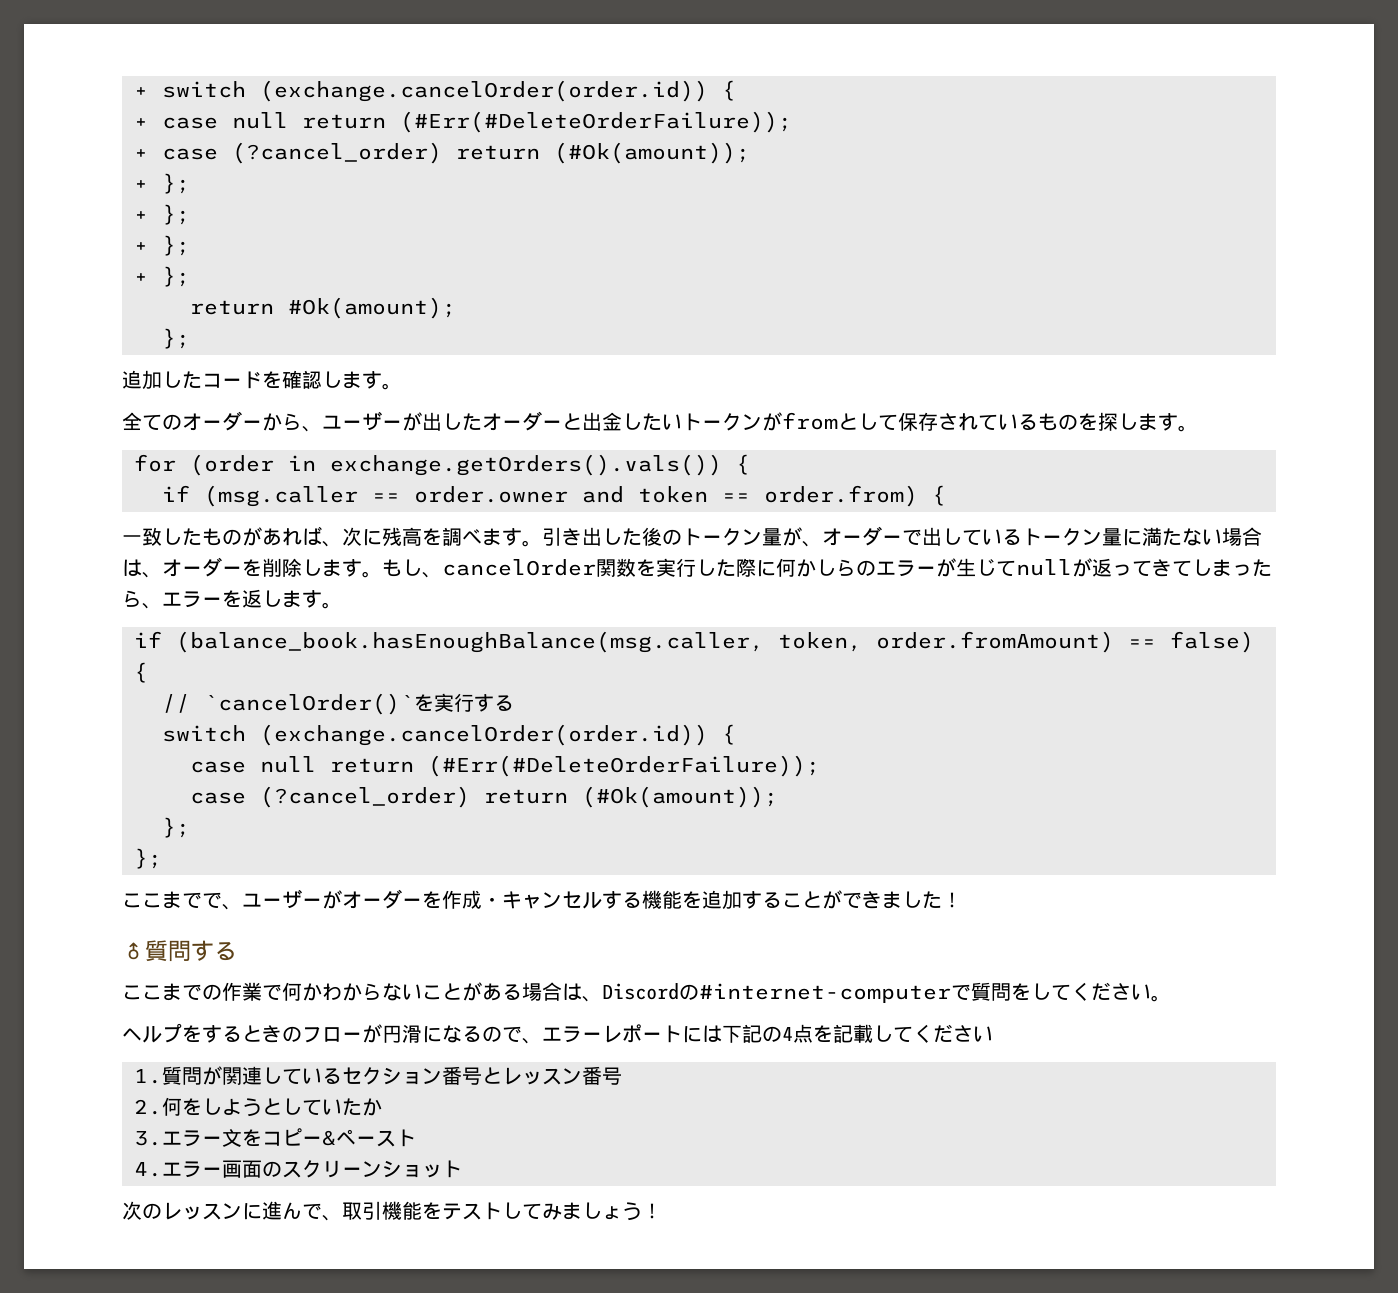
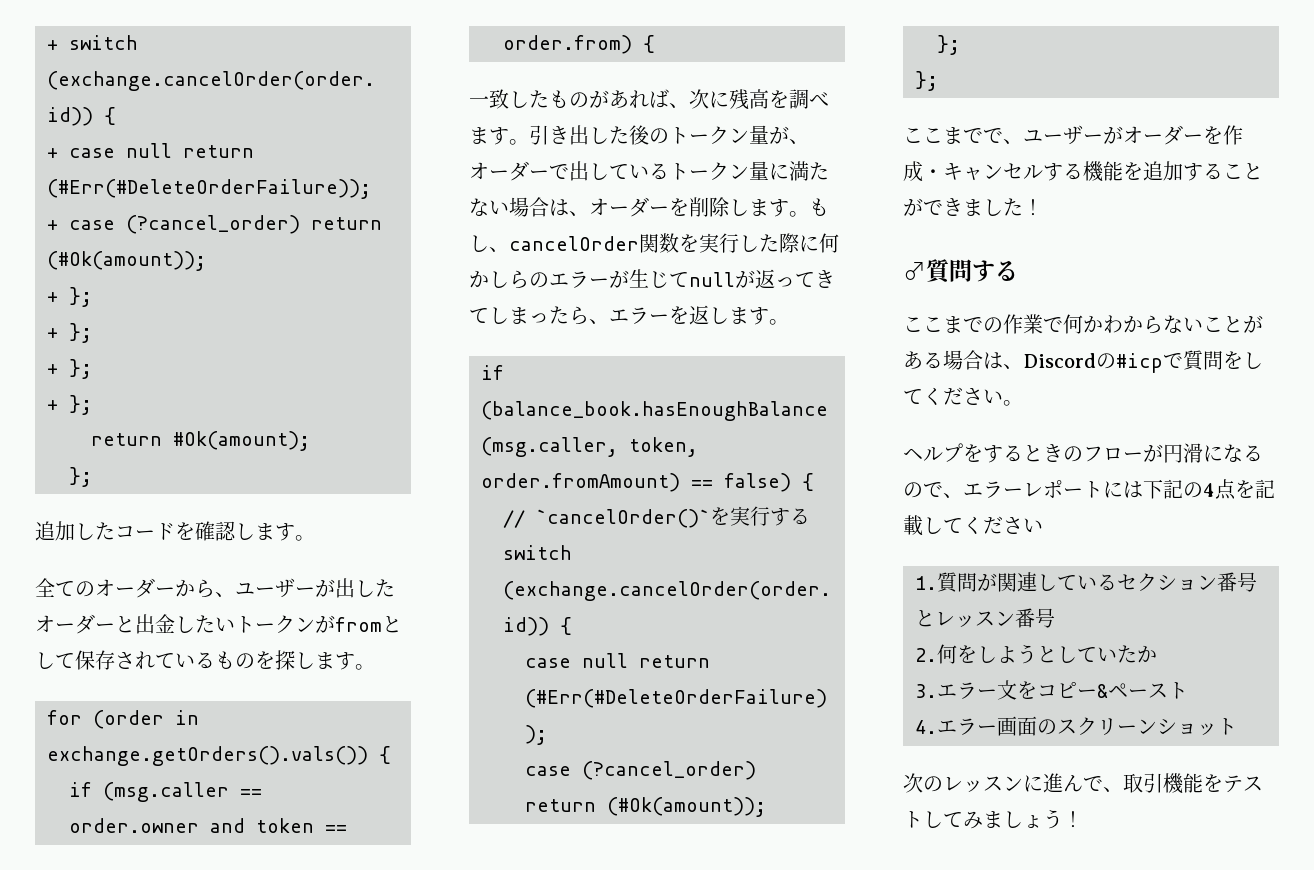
- ここまでの作業で何かわからないことがある場合は、Discordの#internet-computerで質問をしてください。
+ ここまでの作業で何かわからないことがある場合は、Discordの#icpで質問をしてください。

